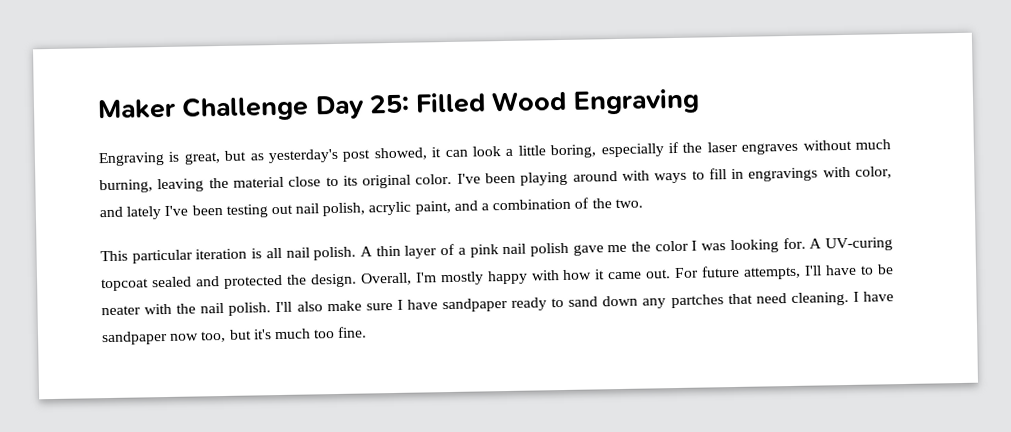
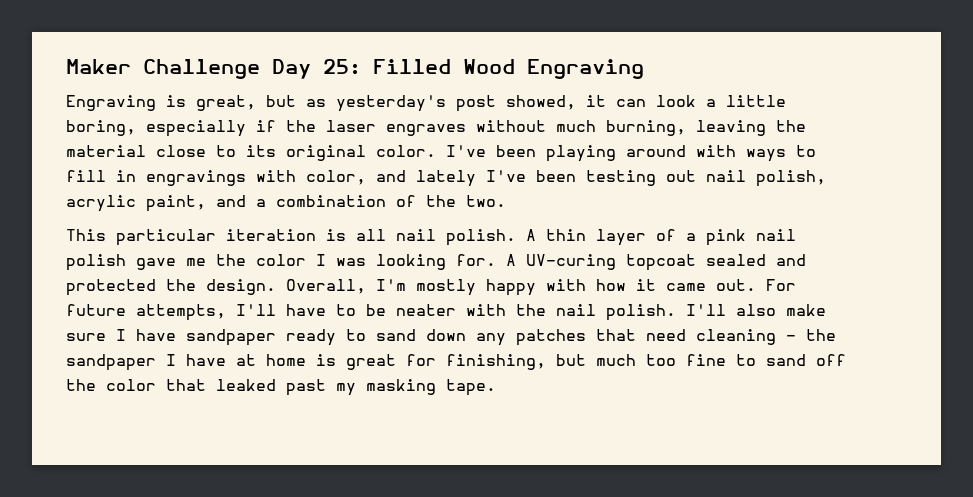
- I'll also make sure I have sandpaper ready to sand down any partches that need cleaning. I have sandpaper now too, but it's much too fine.
+ I'll also make sure I have sandpaper ready to sand down any patches that need cleaning - the sandpaper I have at home is great for finishing, but much too fine to sand off the color that leaked past my masking tape.

